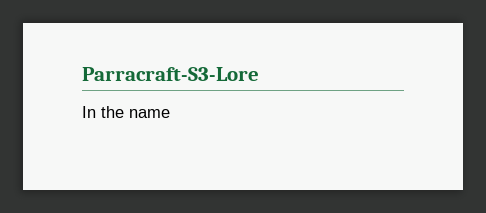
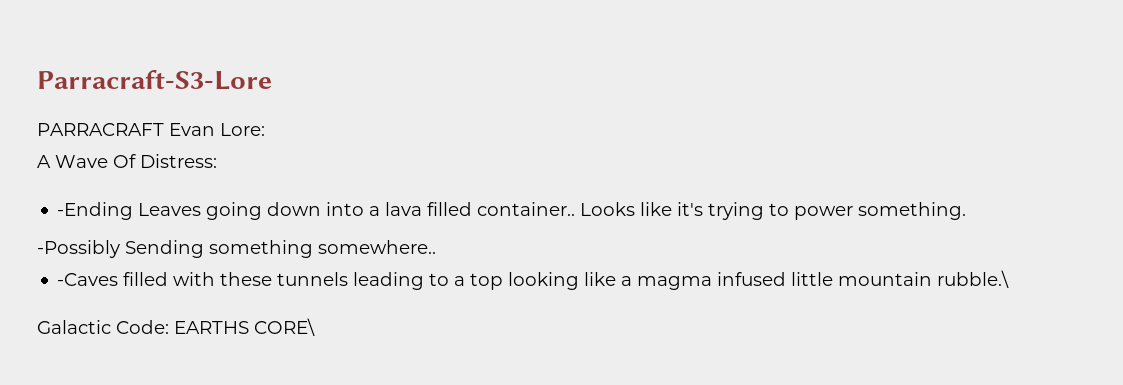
- In the name
+ PARRACRAFT Evan Lore:
+ A Wave Of Distress:
+ -Ending Leaves going down into a lava filled container.. Looks like it's trying to power something.
+ -Possibly Sending something somewhere..
+ -Caves filled with these tunnels leading to a top looking like a magma infused little mountain rubble.\
+ Galactic Code: EARTHS CORE\

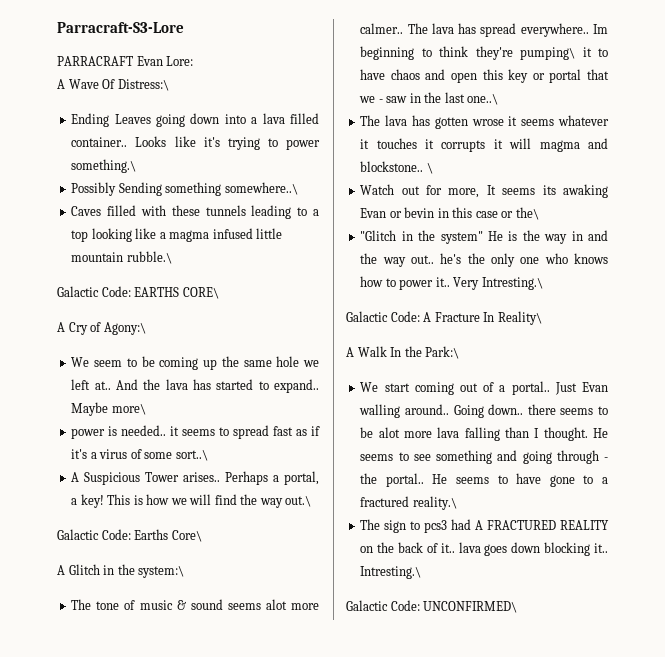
- A Wave Of Distress:
- -Ending Leaves going down into a lava filled container..
+ A Wave Of Distress:\
+ Ending Leaves going down into a lava filled container..
- Looks like it's trying to power something.
- -Possibly Sending something somewhere..
- -Caves filled with these tunnels leading to a top looking like a magma infused little mountain rubble.\
+ Looks like it's trying to power something.\
+ Possibly Sending something somewhere..\
+ Caves filled with these tunnels leading to a top looking like a magma infused little mountain rubble.\
+ A Cry of Agony:\
+ We seem to be coming up the same hole we left at.. And the lava has started to expand.. Maybe more\
+ power is needed.. it seems to spread fast as if it's a virus of some sort..\
+ A Suspicious Tower arises.. Perhaps a portal, a key! This is how we will find the way out.\
+ Galactic Code: Earths Core\
+ A Glitch in the system:\
+ The tone of music & sound seems alot more calmer.. The lava has spread everywhere.. Im beginning to think they're pumping\ it to have chaos and open this key or portal that we - saw in the last one..\
+ The lava has gotten wrose it seems whatever it touches it corrupts it will magma and blockstone.. \
+ Watch out for more, It seems its awaking Evan or bevin in this case or the\
+ "Glitch in the system" He is the way in and the way out.. he's the only one who knows how to power it.. Very Intresting.\
+ Galactic Code: A Fracture In Reality\
+ A Walk In the Park:\
+ We start coming out of a portal.. Just Evan walling around.. Going down.. there seems to be alot more lava falling than I thought. He seems to see something and going through - the portal.. He seems to have gone to a fractured reality.\
+ The sign to pcs3 had A FRACTURED REALITY on the back of it.. lava goes down blocking it.. Intresting.\
+ Galactic Code: UNCONFIRMED\

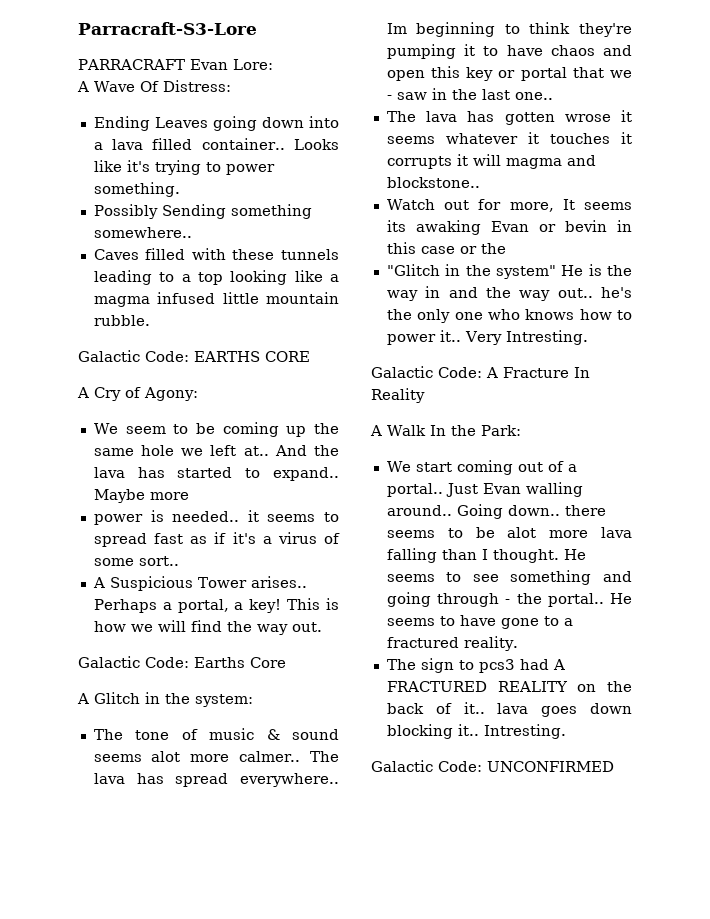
- A Wave Of Distress:\
+ A Wave Of Distress:
- Looks like it's trying to power something.\
+ Looks like it's trying to power something.
- Possibly Sending something somewhere..\
+ Possibly Sending something somewhere..
- Caves filled with these tunnels leading to a top looking like a magma infused little mountain rubble.\
+ Caves filled with these tunnels leading to a top looking like a magma infused little mountain rubble.
- Galactic Code: EARTHS CORE\
+ Galactic Code: EARTHS CORE
- A Cry of Agony:\
+ A Cry of Agony:
- Maybe more\
+ Maybe more
- power is needed.. it seems to spread fast as if it's a virus of some sort..\
+ power is needed.. it seems to spread fast as if it's a virus of some sort..
- This is how we will find the way out.\
+ This is how we will find the way out.
- Galactic Code: Earths Core\
+ Galactic Code: Earths Core
- A Glitch in the system:\
+ A Glitch in the system:
- Im beginning to think they're pumping\ it to have chaos and open this key or portal that we - saw in the last one..\
+ Im beginning to think they're pumping it to have chaos and open this key or portal that we - saw in the last one..
- \
- Watch out for more, It seems its awaking Evan or bevin in this case or the\
+ Watch out for more, It seems its awaking Evan or bevin in this case or the
- Very Intresting.\
+ Very Intresting.
- Galactic Code: A Fracture In Reality\
+ Galactic Code: A Fracture In Reality
- A Walk In the Park:\
+ A Walk In the Park:
- He seems to have gone to a fractured reality.\
+ He seems to have gone to a fractured reality.
- The sign to pcs3 had A FRACTURED REALITY on the back of it.. lava goes down blocking it.. Intresting.\
- Galactic Code: UNCONFIRMED\
+ The sign to pcs3 had A FRACTURED REALITY on the back of it.. lava goes down blocking it.. Intresting.
+ Galactic Code: UNCONFIRMED

